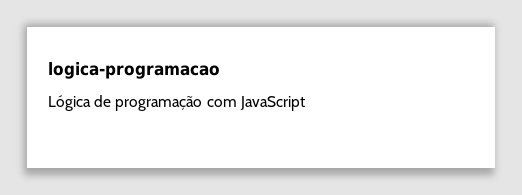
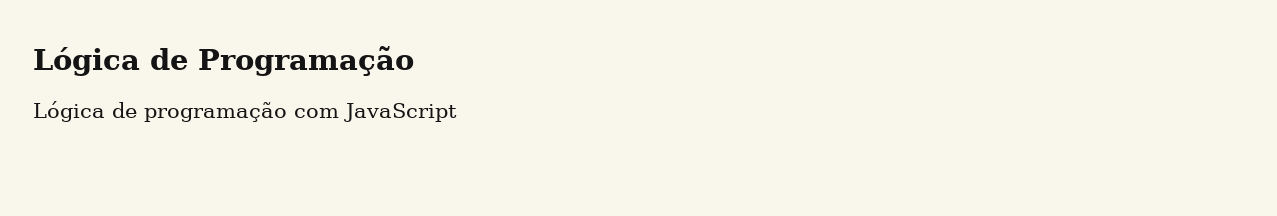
- logica-programacao
+ Lógica de Programação

